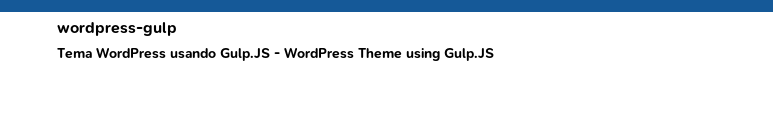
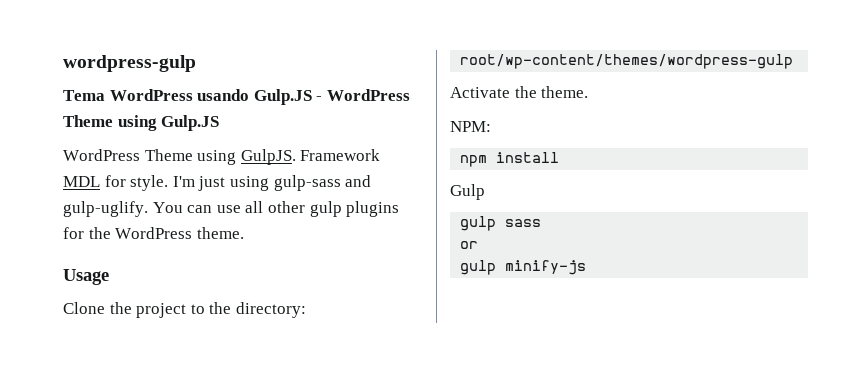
+ WordPress Theme using GulpJS. Framework MDL for style. I'm just using gulp-sass and gulp-uglify. You can use all other gulp plugins for the WordPress theme.
+ Usage
+ Clone the project to the directory:
+ root/wp-content/themes/wordpress-gulp
+ Activate the theme.
+ NPM:
+ npm install
+ Gulp
+ gulp sass
+ or
+ gulp minify-js

